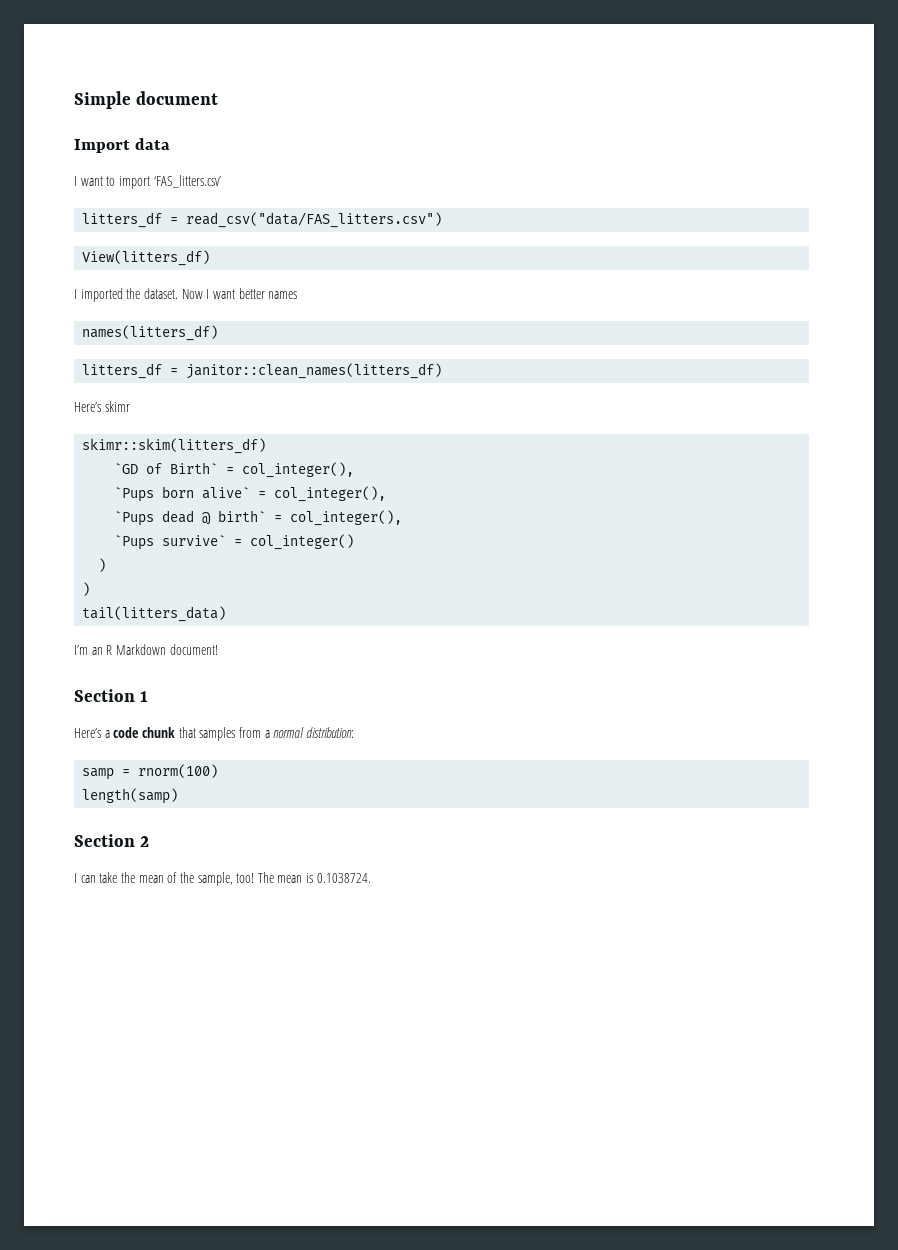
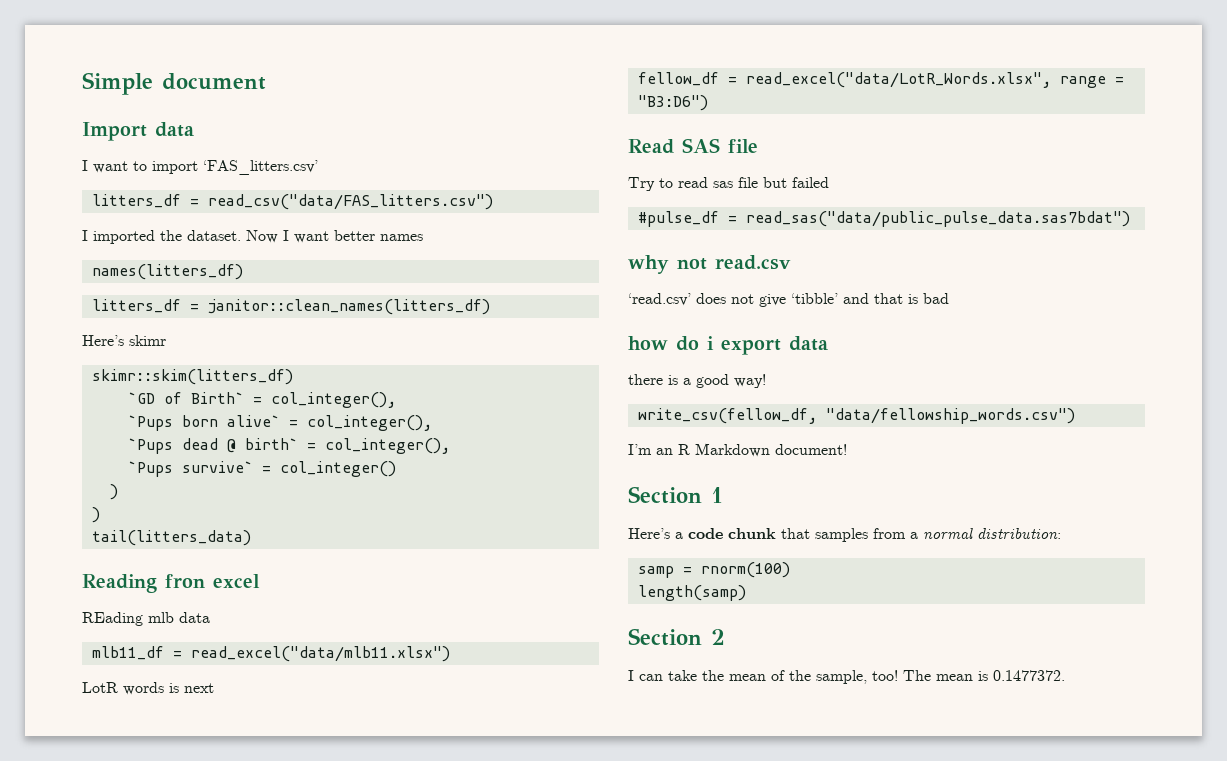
- View(litters_df)
+ Reading fron excel
+ REading mlb data
+ mlb11_df = read_excel("data/mlb11.xlsx")
+ LotR words is next
+ fellow_df = read_excel("data/LotR_Words.xlsx", range = "B3:D6")
+ Read SAS file
+ Try to read sas file but failed
+ #pulse_df = read_sas("data/public_pulse_data.sas7bdat")
+ why not read.csv
+ ‘read.csv’ does not give ‘tibble’ and that is bad
+ how do i export data
+ there is a good way!
+ write_csv(fellow_df, "data/fellowship_words.csv")
- The mean is 0.1038724.
+ The mean is 0.1477372.

